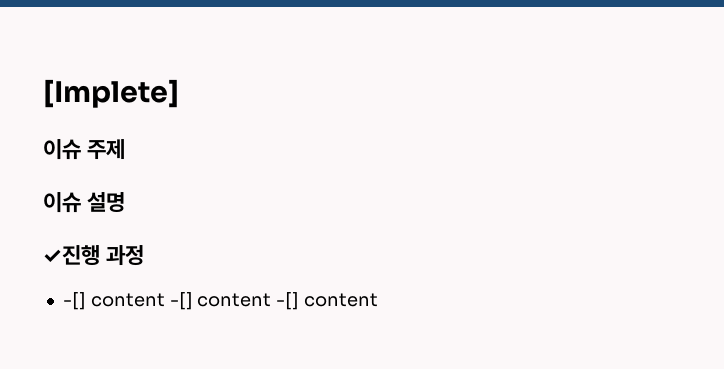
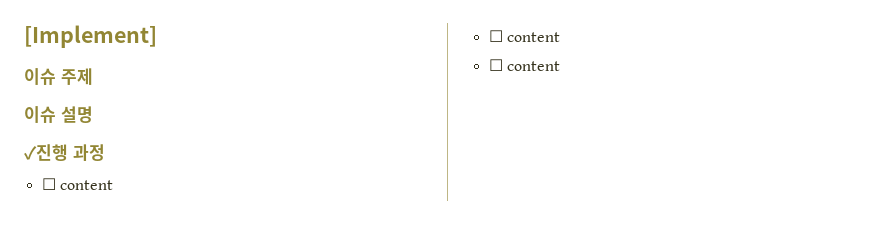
- [Implete]
+ [Implement]
  ✓진행 과정
- -[] content -[] content -[] content
+ ☐ content
+ ☐ content
+ ☐ content

